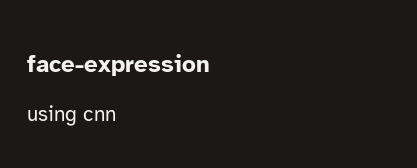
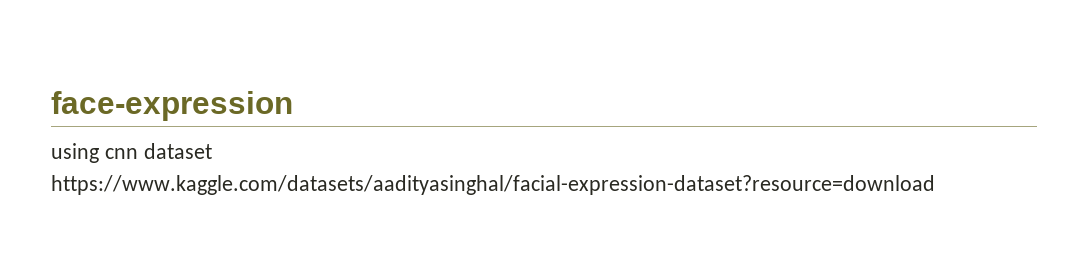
- using cnn
+ using cnn dataset https://www.kaggle.com/datasets/aadityasinghal/facial-expression-dataset?resource=download

